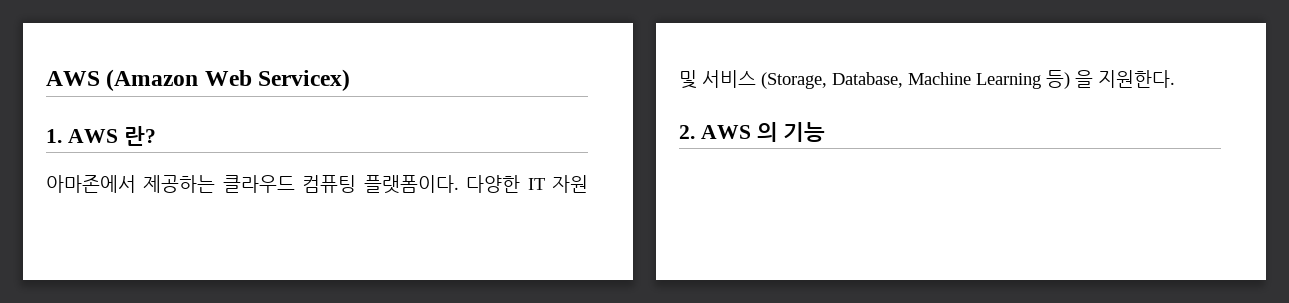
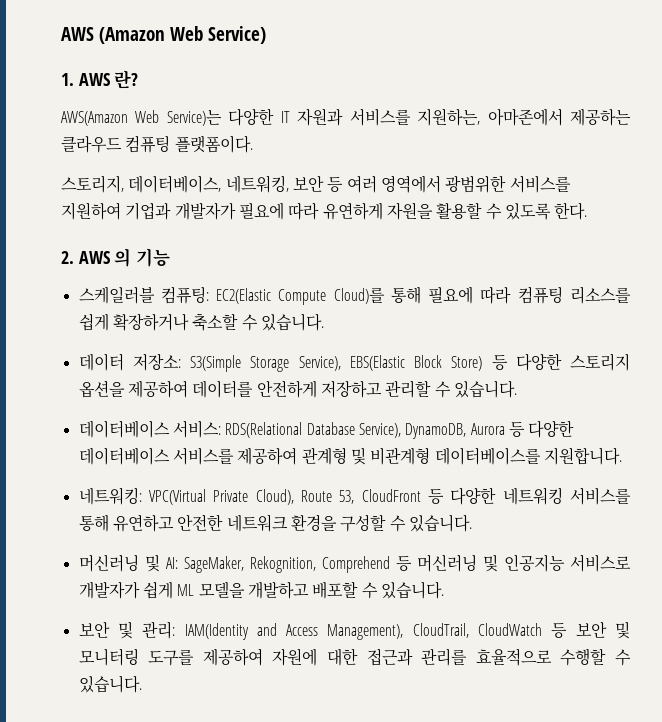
- AWS (Amazon Web Servicex)
+ AWS (Amazon Web Service)
- 아마존에서 제공하는 클라우드 컴퓨팅 플랫폼이다. 다양한 IT 자원 및 서비스 (Storage, Database, Machine Learning 등) 을 지원한다.
+ AWS(Amazon Web Service)는 다양한 IT 자원과 서비스를 지원하는, 아마존에서 제공하는 클라우드 컴퓨팅 플랫폼이다.
+ 스토리지, 데이터베이스, 네트워킹, 보안 등 여러 영역에서 광범위한 서비스를 지원하여 기업과 개발자가 필요에 따라 유연하게 자원을 활용할 수 있도록 한다.
  2. AWS 의 기능
+ 스케일러블 컴퓨팅: EC2(Elastic Compute Cloud)를 통해 필요에 따라 컴퓨팅 리소스를 쉽게 확장하거나 축소할 수 있습니다.
+ 데이터 저장소: S3(Simple Storage Service), EBS(Elastic Block Store) 등 다양한 스토리지 옵션을 제공하여 데이터를 안전하게 저장하고 관리할 수 있습니다.
+ 데이터베이스 서비스: RDS(Relational Database Service), DynamoDB, Aurora 등 다양한 데이터베이스 서비스를 제공하여 관계형 및 비관계형 데이터베이스를 지원합니다.
+ 네트워킹: VPC(Virtual Private Cloud), Route 53, CloudFront 등 다양한 네트워킹 서비스를 통해 유연하고 안전한 네트워크 환경을 구성할 수 있습니다.
+ 머신러닝 및 AI: SageMaker, Rekognition, Comprehend 등 머신러닝 및 인공지능 서비스로 개발자가 쉽게 ML 모델을 개발하고 배포할 수 있습니다.
+ 보안 및 관리: IAM(Identity and Access Management), CloudTrail, CloudWatch 등 보안 및 모니터링 도구를 제공하여 자원에 대한 접근과 관리를 효율적으로 수행할 수 있습니다.

